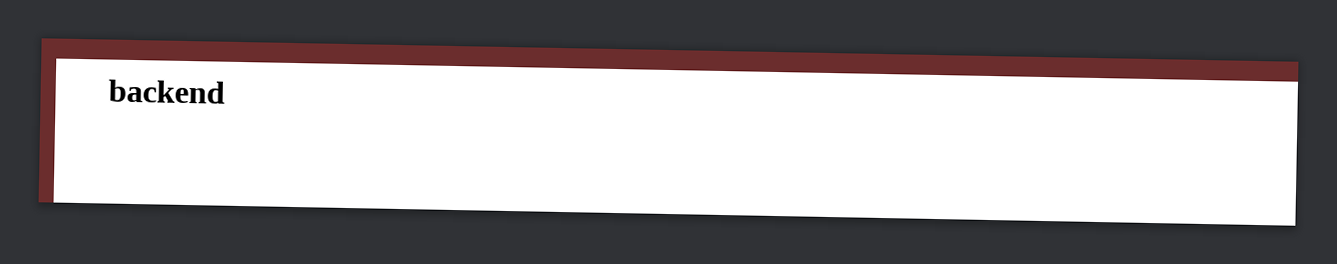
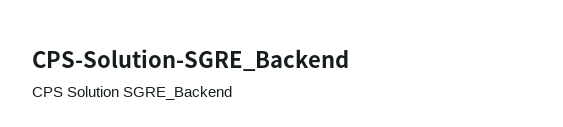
- backend
+ CPS-Solution-SGRE_Backend
+ CPS Solution SGRE_Backend

